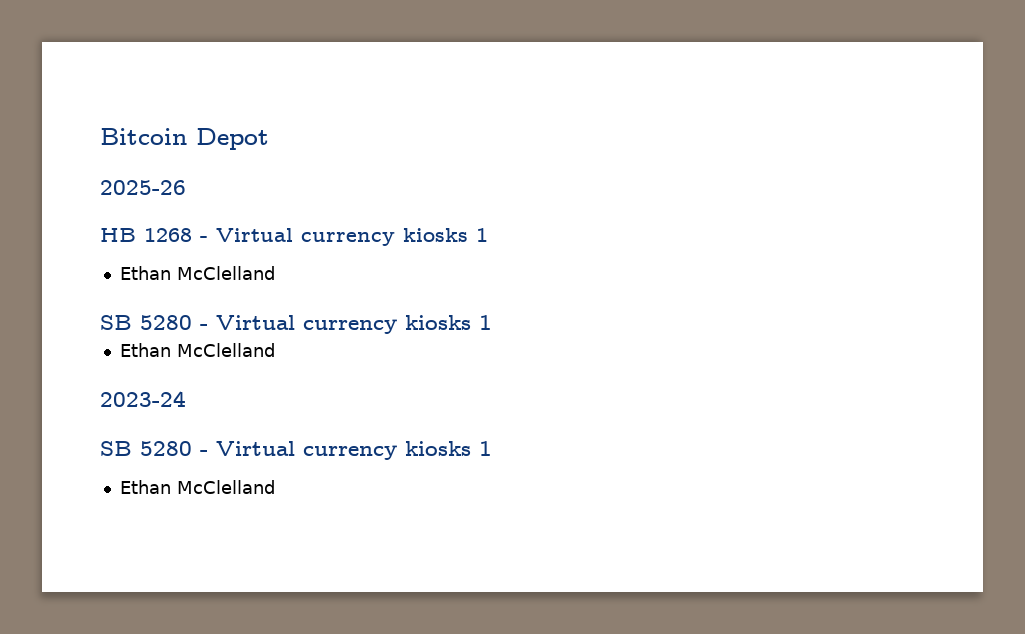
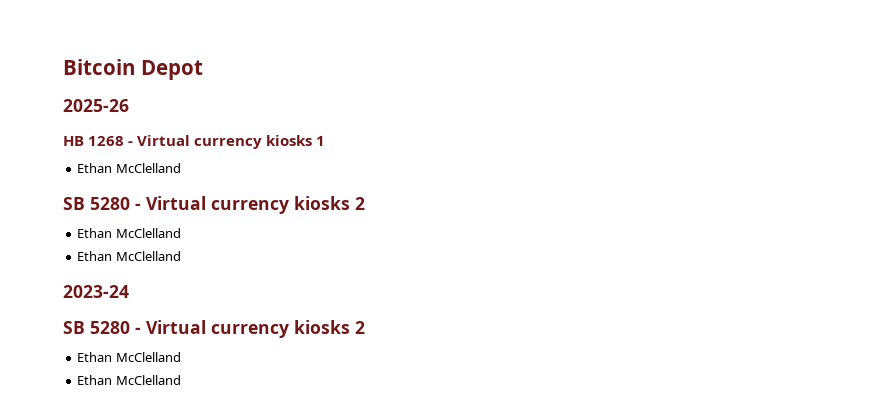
  HB 1268 - Virtual currency kiosks 1
  Ethan McClelland
- SB 5280 - Virtual currency kiosks 1
+ SB 5280 - Virtual currency kiosks 2
+ Ethan McClelland
  2023-24
- SB 5280 - Virtual currency kiosks 1
+ SB 5280 - Virtual currency kiosks 2
+ Ethan McClelland

